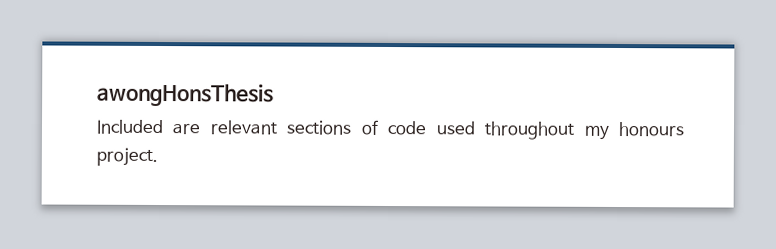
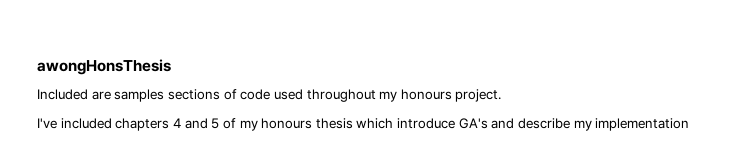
- Included are relevant sections of code used throughout my honours project.
+ Included are samples sections of code used throughout my honours project.
+ I've included chapters 4 and 5 of my honours thesis which introduce GA's and describe my implementation

